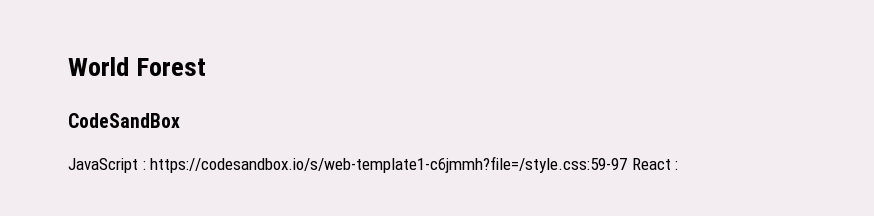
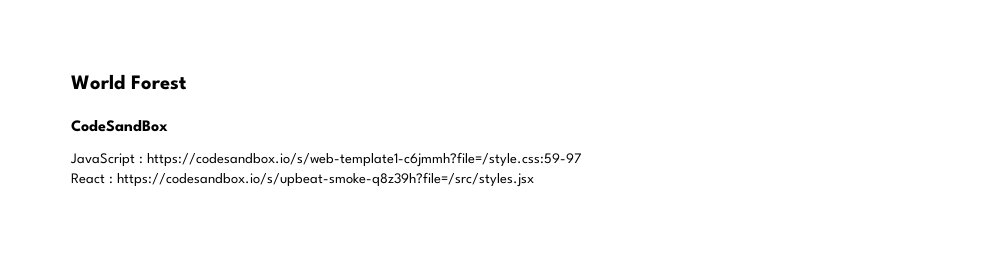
- JavaScript : https://codesandbox.io/s/web-template1-c6jmmh?file=/style.css:59-97 React :
+ JavaScript : https://codesandbox.io/s/web-template1-c6jmmh?file=/style.css:59-97
+ React : https://codesandbox.io/s/upbeat-smoke-q8z39h?file=/src/styles.jsx

